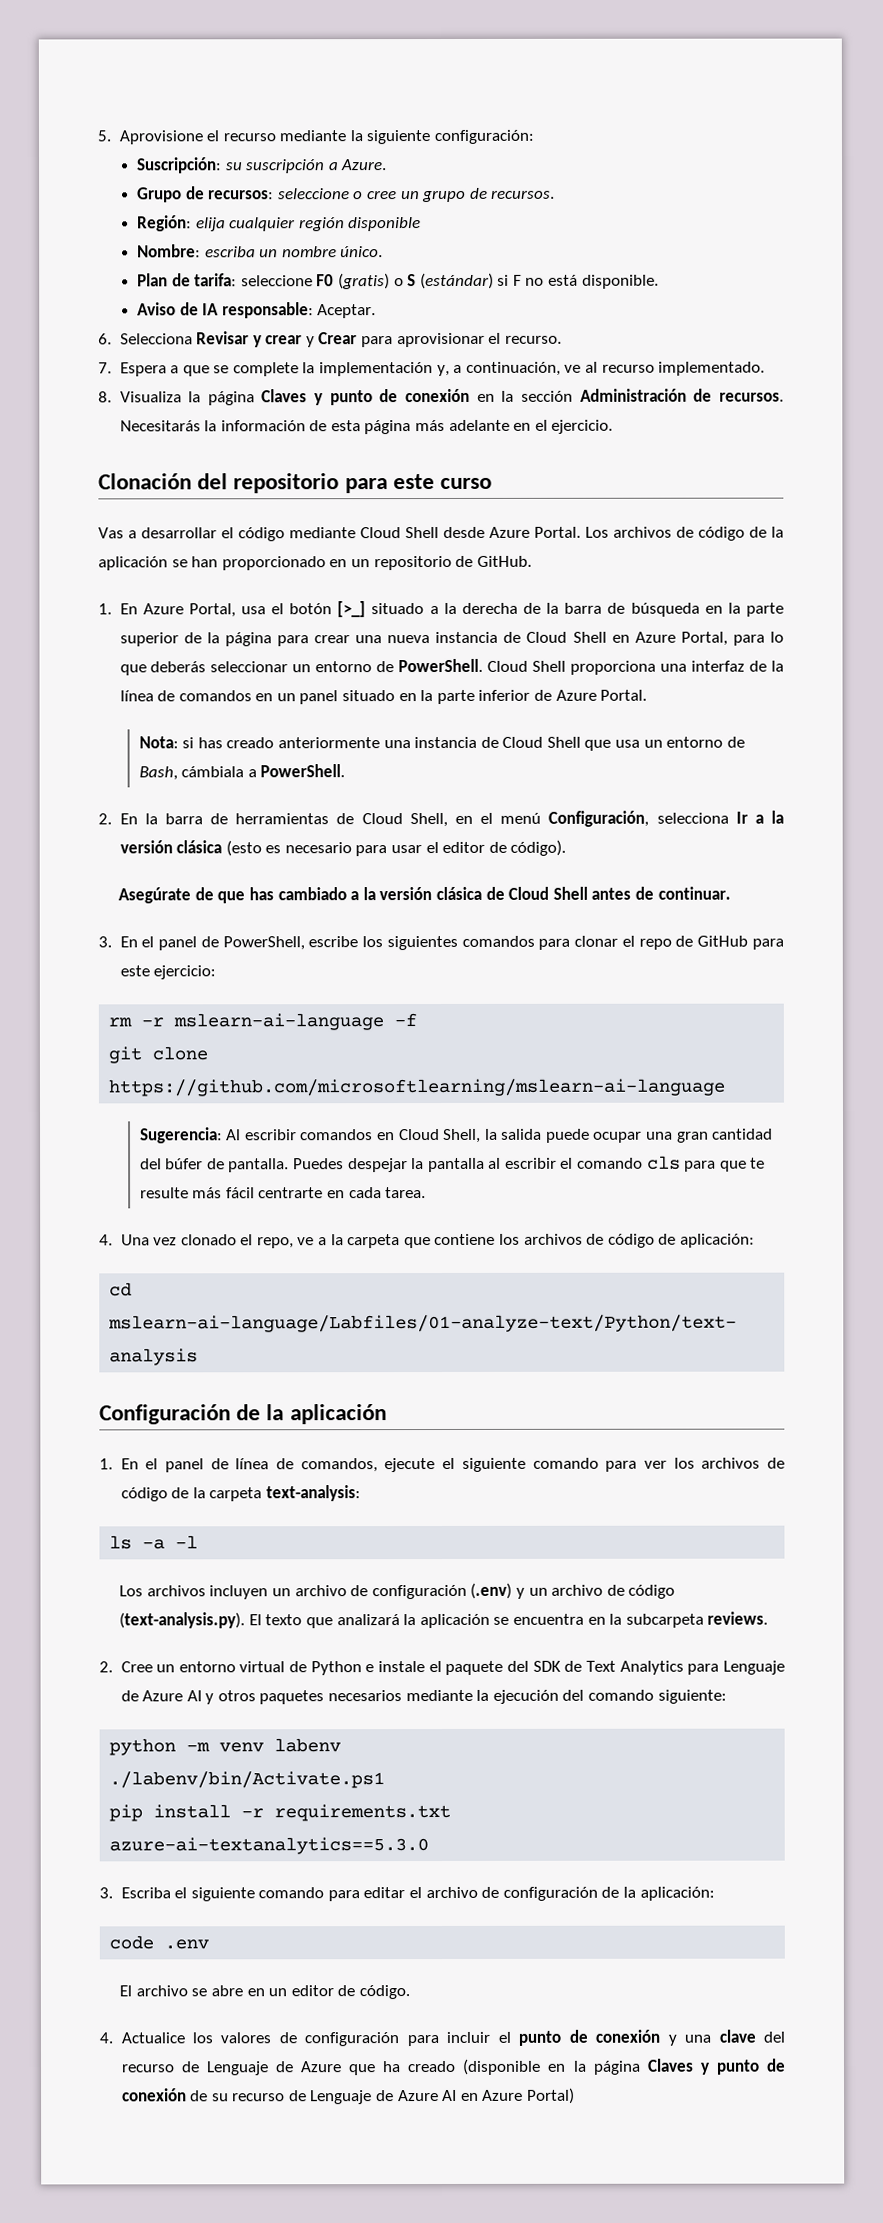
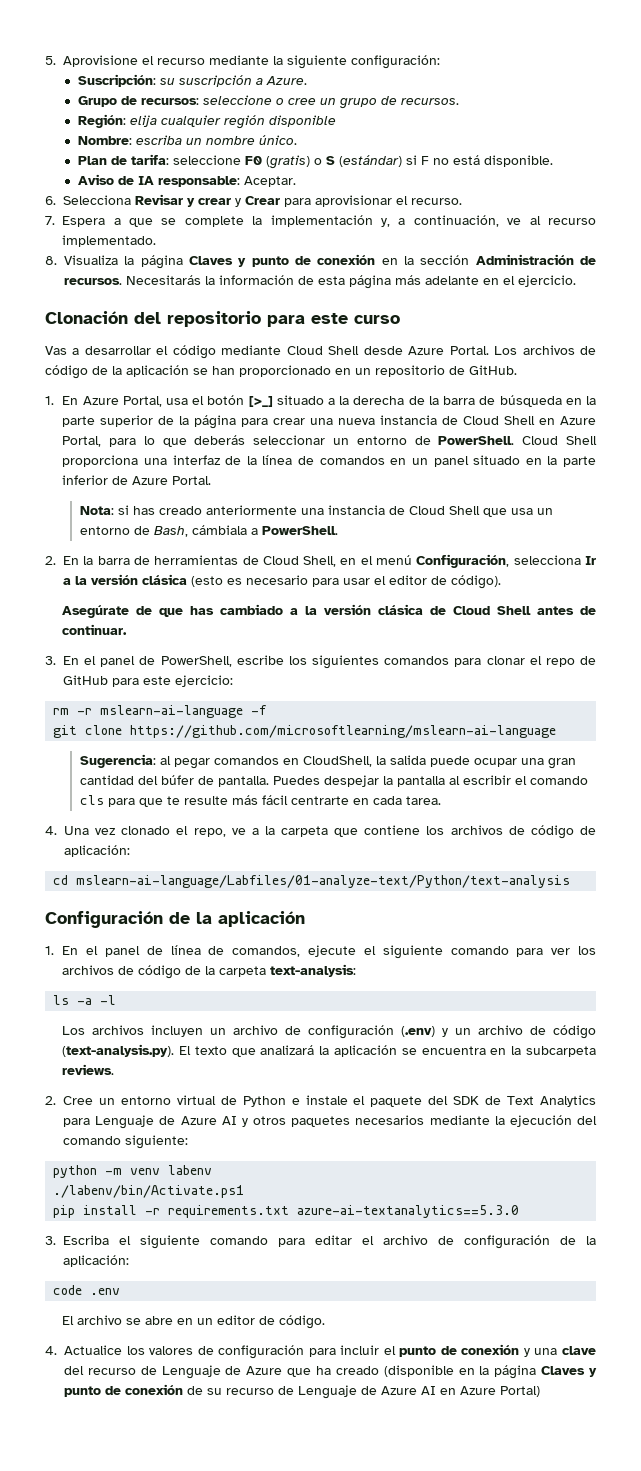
- Sugerencia: Al escribir comandos en Cloud Shell, la salida puede ocupar una gran cantidad del búfer de pantalla.
+ Sugerencia: al pegar comandos en CloudShell, la salida puede ocupar una gran cantidad del búfer de pantalla.

